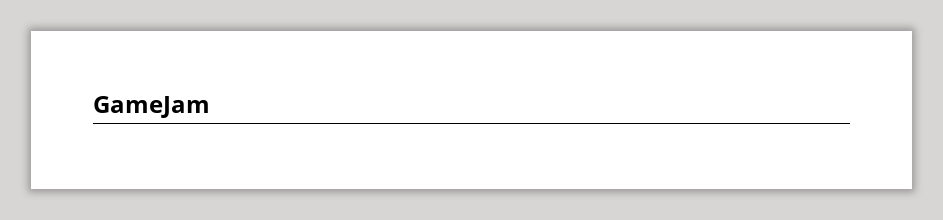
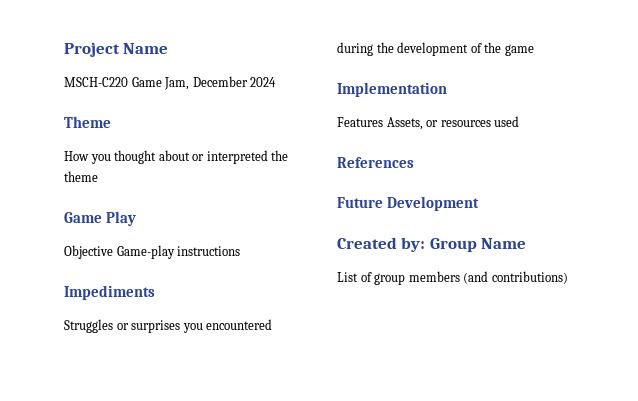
- GameJam
+ Project Name
+ MSCH-C220 Game Jam, December 2024
+ Theme
+ How you thought about or interpreted the theme
+ Game Play
+ Objective Game-play instructions
+ Impediments
+ Struggles or surprises you encountered during the development of the game
+ Implementation
+ Features Assets, or resources used
+ References
+ Future Development
+ Created by: Group Name
+ List of group members (and contributions)

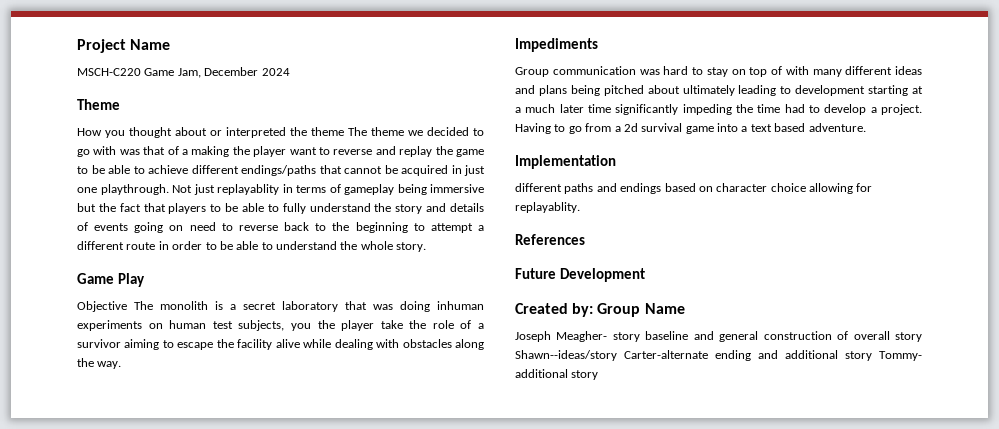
- How you thought about or interpreted the theme
+ How you thought about or interpreted the theme The theme we decided to go with was that of a making the player want to reverse and replay the game to be able to achieve different endings/paths that cannot be acquired in just one playthrough. Not just replayablity in terms of gameplay being immersive but the fact that players to be able to fully understand the story and details of events going on need to reverse back to the beginning to attempt a different route in order to be able to understand the whole story.
  Game Play
- Objective Game-play instructions
+ Objective The monolith is a secret laboratory that was doing inhuman experiments on human test subjects, you the player take the role of a survivor aiming to escape the facility alive while dealing with obstacles along the way.
  Impediments
- Struggles or surprises you encountered during the development of the game
+ Group communication was hard to stay on top of with many different ideas and plans being pitched about ultimately leading to development starting at a much later time significantly impeding the time had to develop a project. Having to go from a 2d survival game into a text based adventure.
  Implementation
- Features Assets, or resources used
+ different paths and endings based on character choice allowing for replayablity.
- List of group members (and contributions)
+ Joseph Meagher- story baseline and general construction of overall story Shawn--ideas/story Carter-alternate ending and additional story Tommy- additional story

